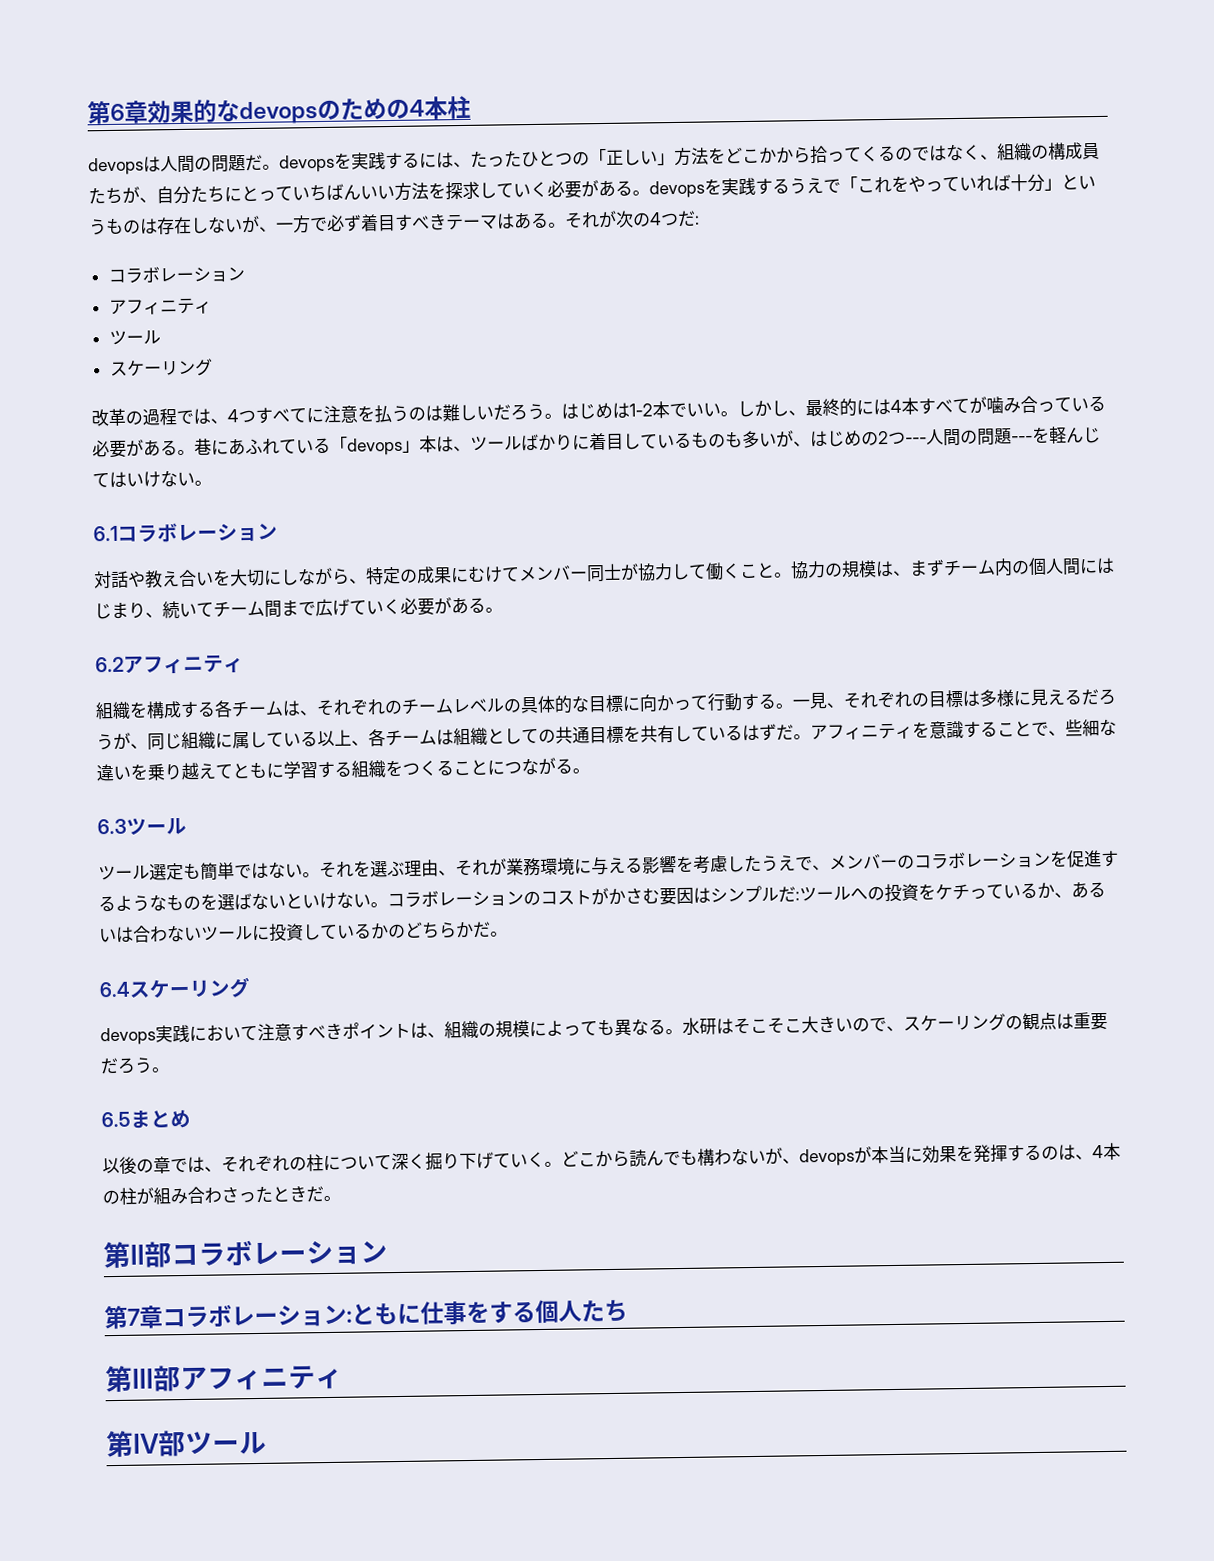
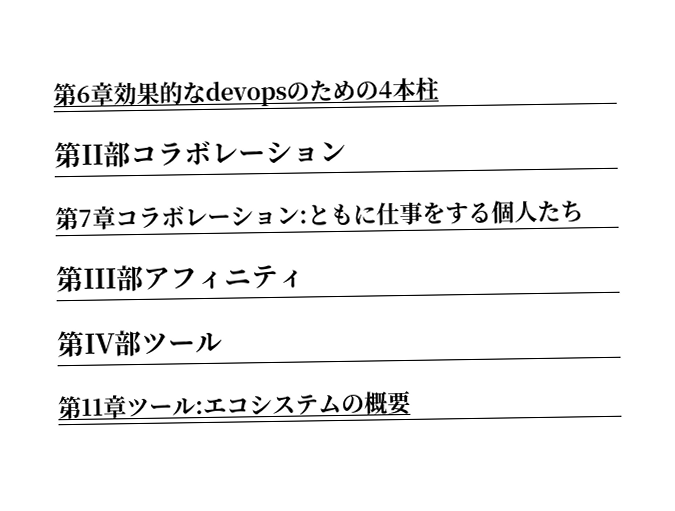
- devopsは人間の問題だ。devopsを実践するには、たったひとつの「正しい」方法をどこかから拾ってくるのではなく、組織の構成員たちが、自分たちにとっていちばんいい方法を探求していく必要がある。devopsを実践するうえで「これをやっていれば十分」というものは存在しないが、一方で必ず着目すべきテーマはある。それが次の4つだ:
- コラボレーション
- アフィニティ
- ツール
- スケーリング
- 改革の過程では、4つすべてに注意を払うのは難しいだろう。はじめは1-2本でいい。しかし、最終的には4本すべてが噛み合っている必要がある。巷にあふれている「devops」本は、ツールばかりに着目しているものも多いが、はじめの2つ---人間の問題---を軽んじてはいけない。
- 6.1コラボレーション
- 対話や教え合いを大切にしながら、特定の成果にむけてメンバー同士が協力して働くこと。協力の規模は、まずチーム内の個人間にはじまり、続いてチーム間まで広げていく必要がある。
- 6.2アフィニティ
- 組織を構成する各チームは、それぞれのチームレベルの具体的な目標に向かって行動する。一見、それぞれの目標は多様に見えるだろうが、同じ組織に属している以上、各チームは組織としての共通目標を共有しているはずだ。アフィニティを意識することで、些細な違いを乗り越えてともに学習する組織をつくることにつながる。
- 6.3ツール
- ツール選定も簡単ではない。それを選ぶ理由、それが業務環境に与える影響を考慮したうえで、メンバーのコラボレーションを促進するようなものを選ばないといけない。コラボレーションのコストがかさむ要因はシンプルだ:ツールへの投資をケチっているか、あるいは合わないツールに投資しているかのどちらかだ。
- 6.4スケーリング
- devops実践において注意すべきポイントは、組織の規模によっても異なる。水研はそこそこ大きいので、スケーリングの観点は重要だろう。
- 6.5まとめ
- 以後の章では、それぞれの柱について深く掘り下げていく。どこから読んでも構わないが、devopsが本当に効果を発揮するのは、4本の柱が組み合わさったときだ。
+ 第11章ツール:エコシステムの概要

